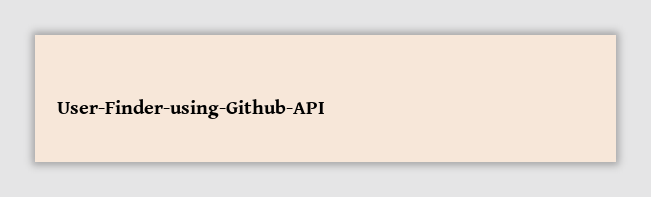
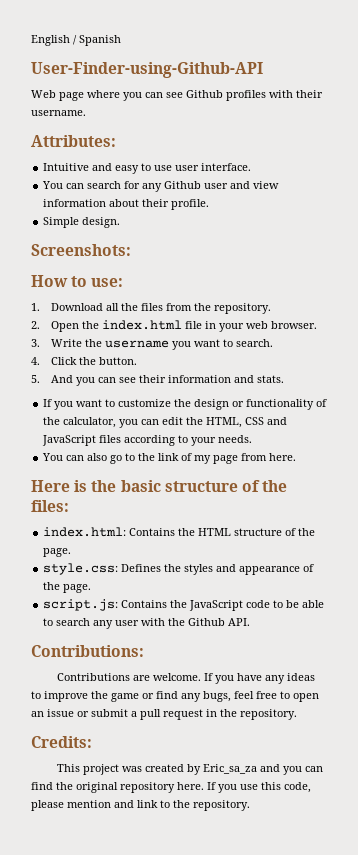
+ English / Spanish
  User-Finder-using-Github-API
+ Web page where you can see Github profiles with their username.
+ Attributes:
+ Intuitive and easy to use user interface.
+ You can search for any Github user and view information about their profile.
+ Simple design.
+ Screenshots:
+ How to use:
+ 1. Download all the files from the repository.
+ 2. Open the index.html file in your web browser.
+ 3. Write the username you want to search.
+ 4. Click the button.
+ 5. And you can see their information and stats.
+ If you want to customize the design or functionality of the calculator, you can edit the HTML, CSS and JavaScript files according to your needs.
+ You can also go to the link of my page from here.
+ Here is the basic structure of the files:
+ index.html: Contains the HTML structure of the page.
+ style.css: Defines the styles and appearance of the page.
+ script.js: Contains the JavaScript code to be able to search any user with the Github API.
+ Contributions:
+ Contributions are welcome. If you have any ideas to improve the game or find any bugs, feel free to open an issue or submit a pull request in the repository.
+ Credits:
+ This project was created by Eric_sa_za and you can find the original repository here. If you use this code, please mention and link to the repository.

